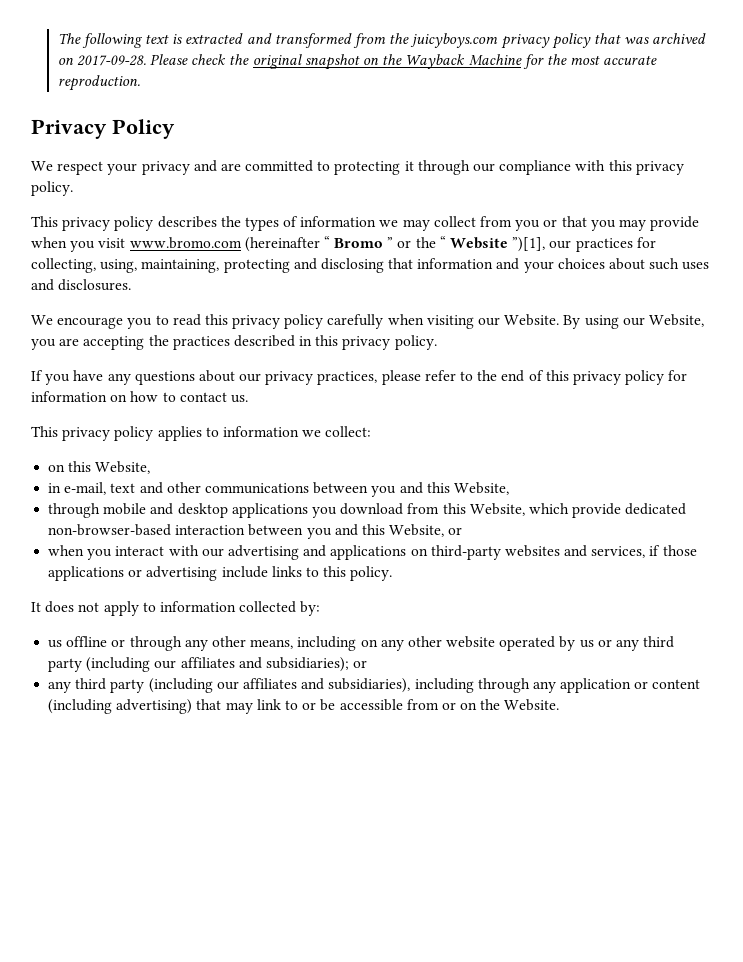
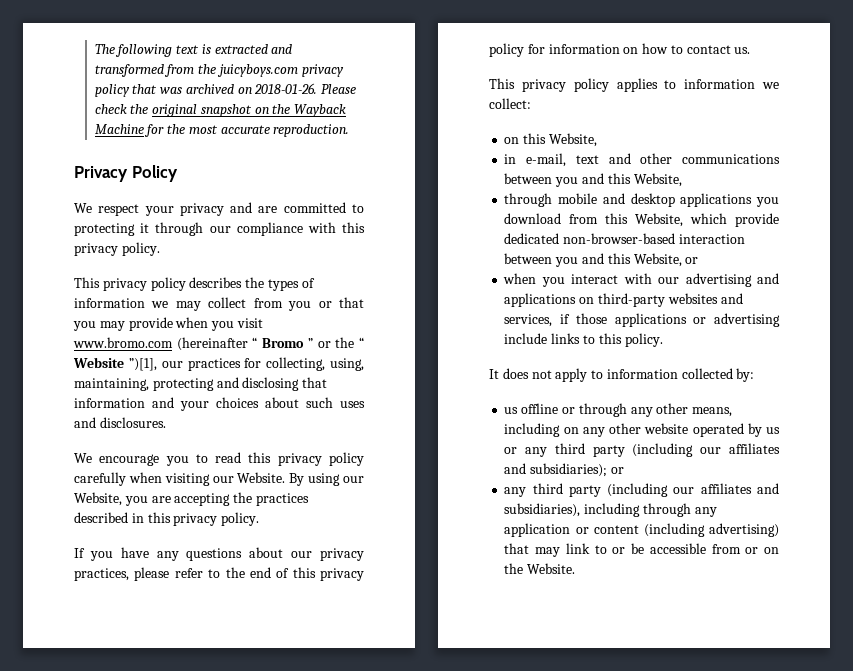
- The following text is extracted and transformed from the juicyboys.com privacy policy that was archived on 2017-09-28.
+ The following text is extracted and transformed from the juicyboys.com privacy policy that was archived on 2018-01-26.

